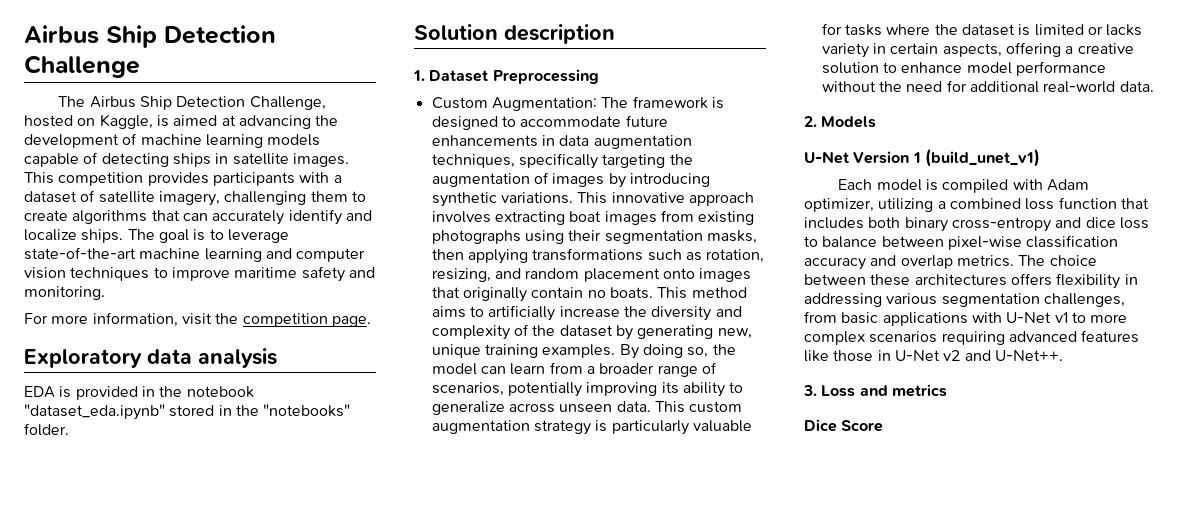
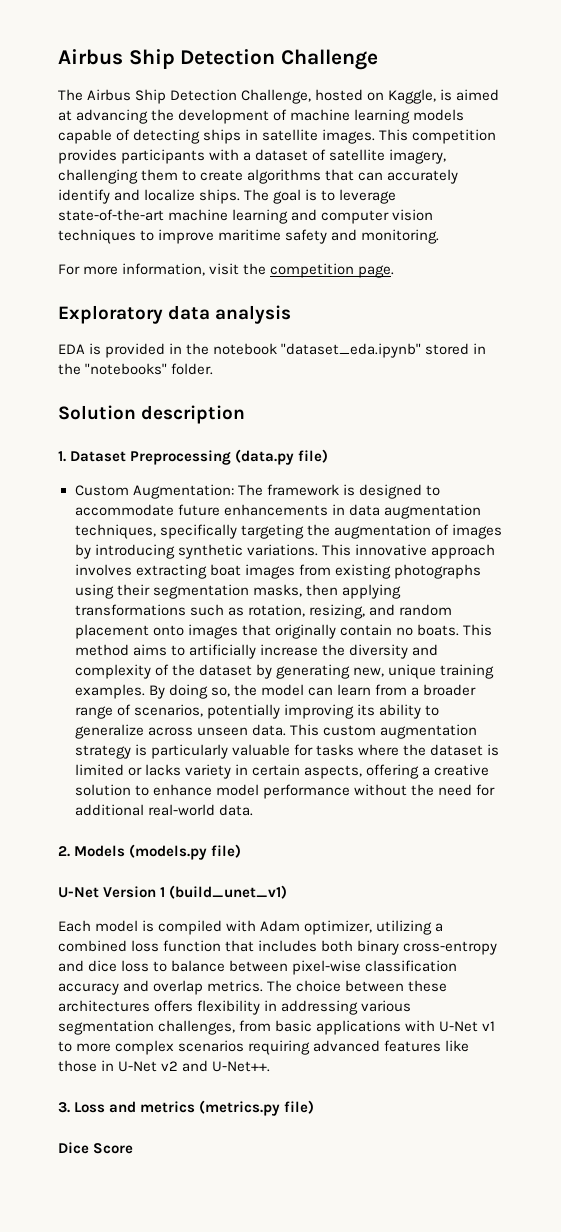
- 1. Dataset Preprocessing
+ 1. Dataset Preprocessing (data.py file)
- 2. Models
+ 2. Models (models.py file)
- 3. Loss and metrics
+ 3. Loss and metrics (metrics.py file)

